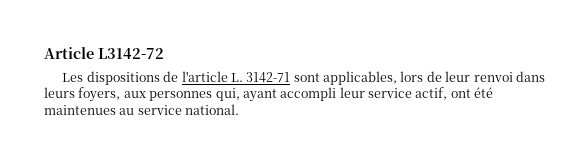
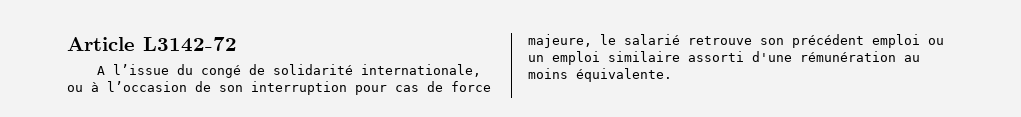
- Les dispositions de l'article L. 3142-71 sont applicables, lors de leur renvoi dans leurs foyers, aux personnes qui, ayant accompli leur service actif, ont été maintenues au service national.
+ A l’issue du congé de solidarité internationale, ou à l’occasion de son interruption pour cas de force majeure, le salarié retrouve son précédent emploi ou un emploi similaire assorti d'une rémunération au moins équivalente.

